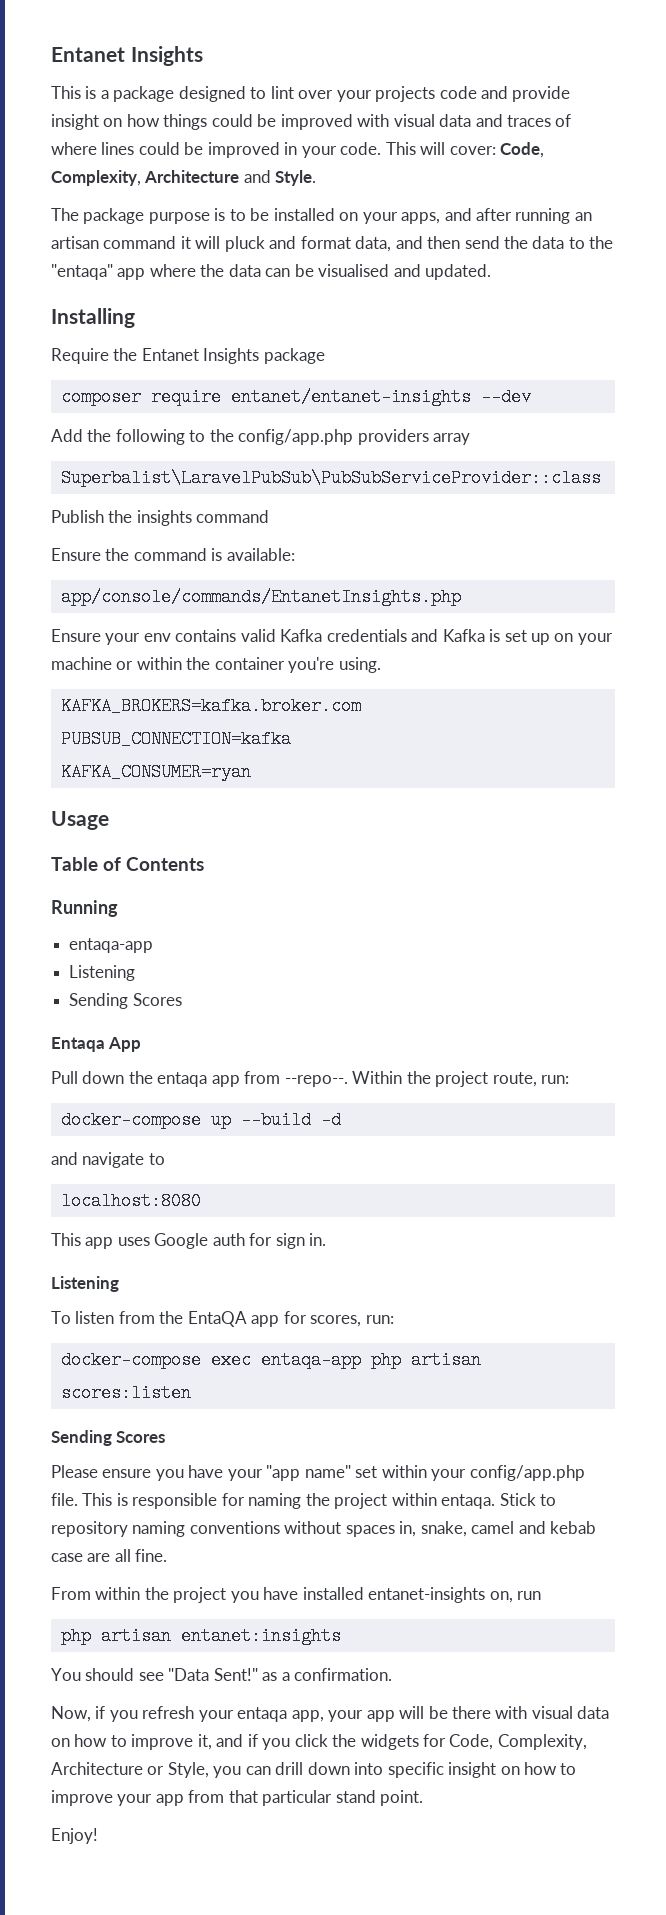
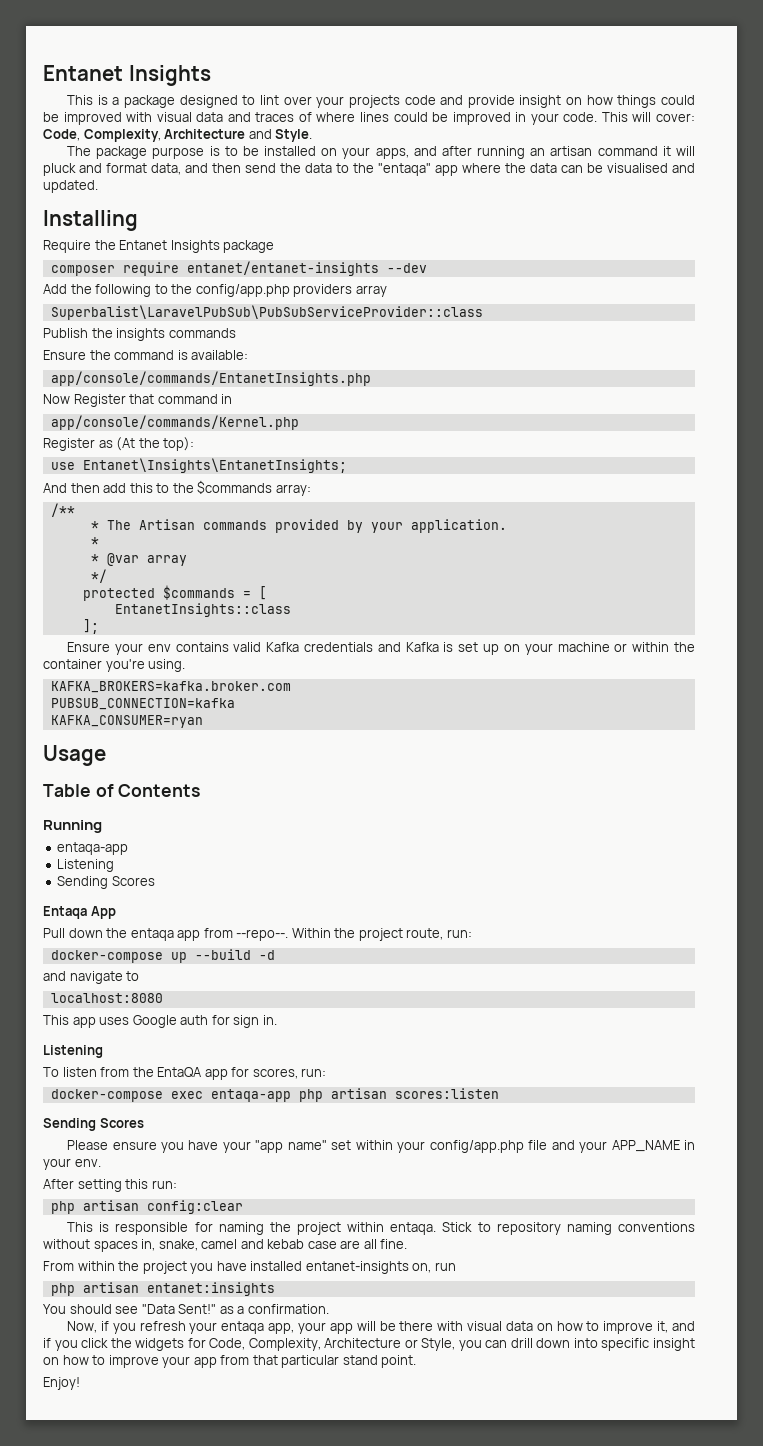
- Publish the insights command
+ Publish the insights commands
+ Now Register that command in
+ app/console/commands/Kernel.php
+ Register as (At the top):
+ use Entanet\Insights\EntanetInsights;
+ And then add this to the $commands array:
+ /**
+ * The Artisan commands provided by your application.
+ *
+ * @var array
+ */
+ protected $commands = [
+ EntanetInsights::class
+ ];
- Please ensure you have your "app name" set within your config/app.php file. This is responsible for naming the project within entaqa.
+ Please ensure you have your "app name" set within your config/app.php file and your APP_NAME in your env.
+ After setting this run:
+ php artisan config:clear
+ This is responsible for naming the project within entaqa.

